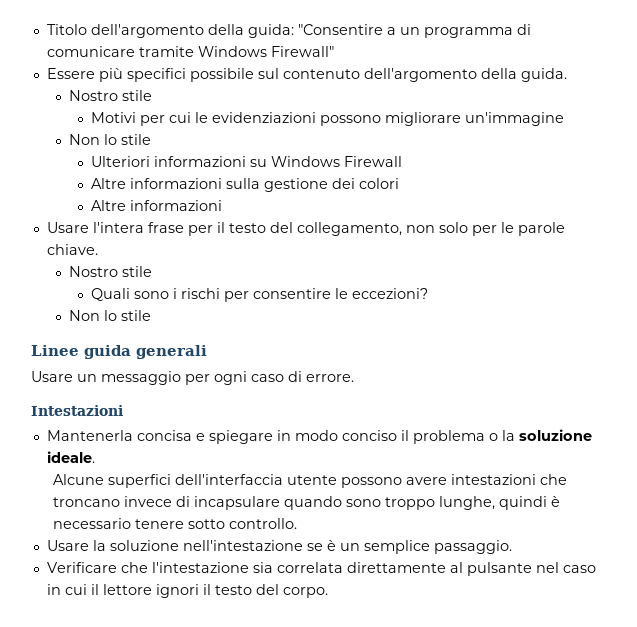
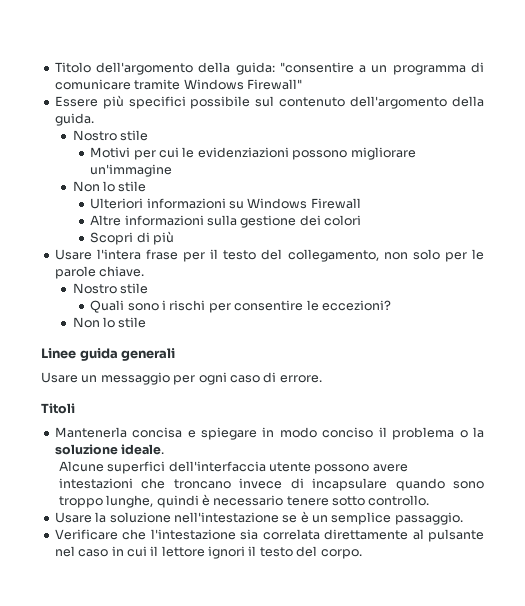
- Titolo dell'argomento della guida: "Consentire a un programma di comunicare tramite Windows Firewall"
+ Titolo dell'argomento della guida: "consentire a un programma di comunicare tramite Windows Firewall"
  Altre informazioni sulla gestione dei colori
- Altre informazioni
+ Scopri di più
- Intestazioni
+ Titoli

